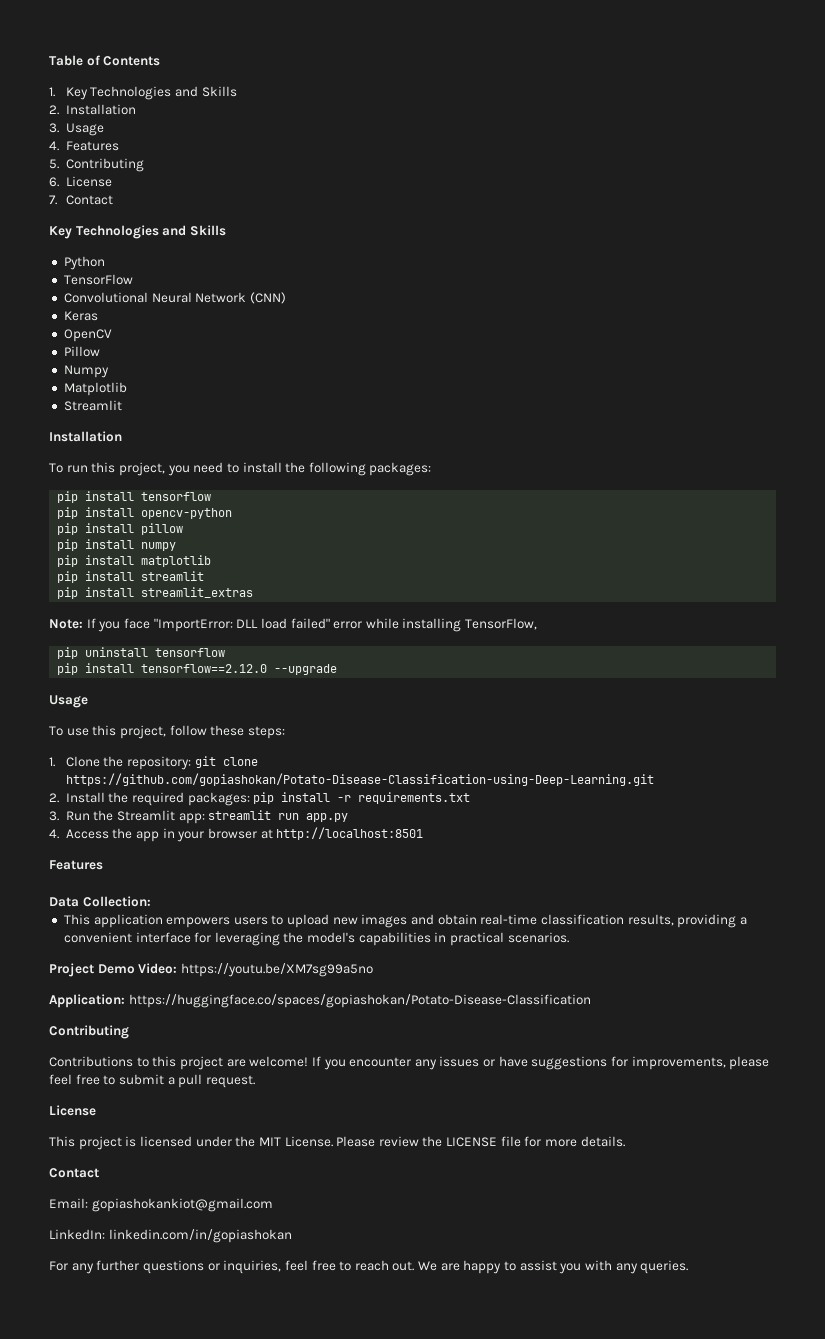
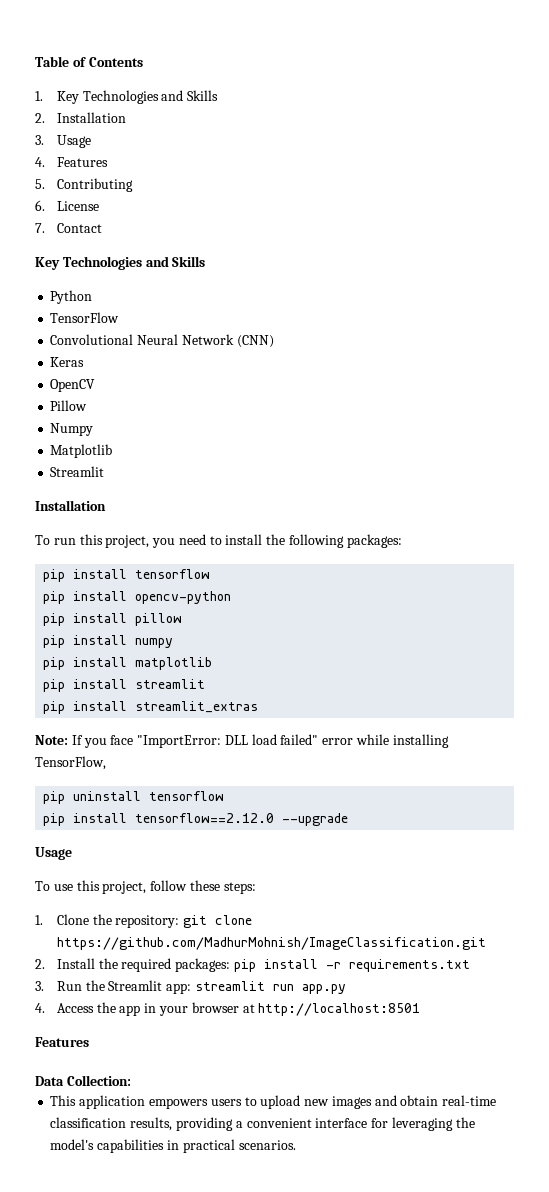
- 1. Clone the repository: git clone https://github.com/gopiashokan/Potato-Disease-Classification-using-Deep-Learning.git
+ 1. Clone the repository: git clone https://github.com/MadhurMohnish/ImageClassification.git
- Project Demo Video: https://youtu.be/XM7sg99a5no
- Application: https://huggingface.co/spaces/gopiashokan/Potato-Disease-Classification
- Contributing
- Contributions to this project are welcome! If you encounter any issues or have suggestions for improvements, please feel free to submit a pull request.
- License
- This project is licensed under the MIT License. Please review the LICENSE file for more details.
- Contact
- Email: gopiashokankiot@gmail.com
- LinkedIn: linkedin.com/in/gopiashokan
- For any further questions or inquiries, feel free to reach out. We are happy to assist you with any queries.

